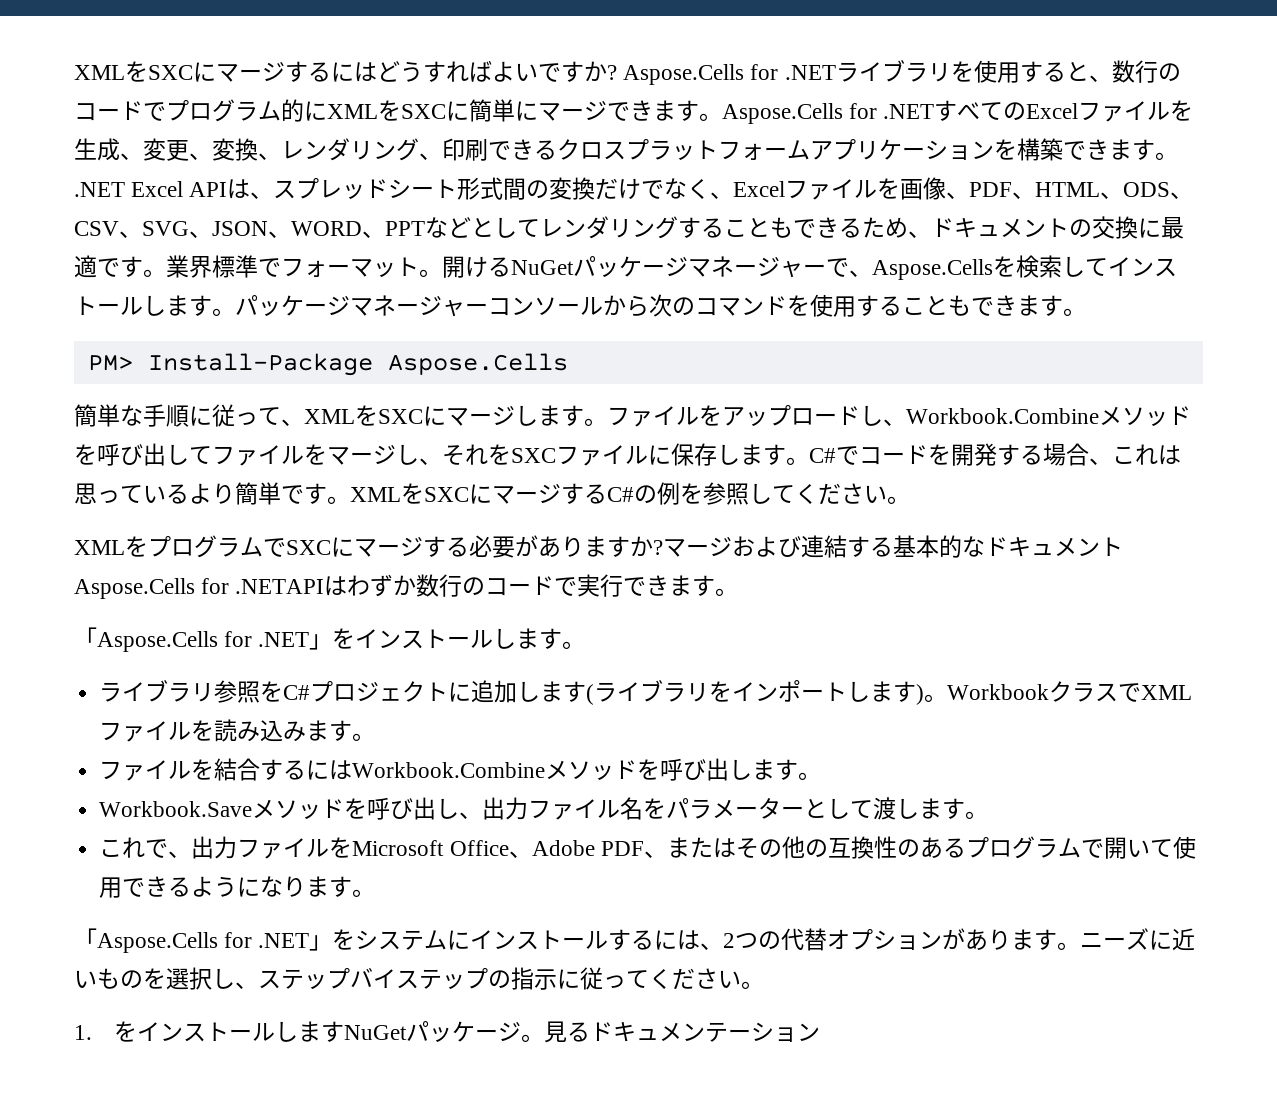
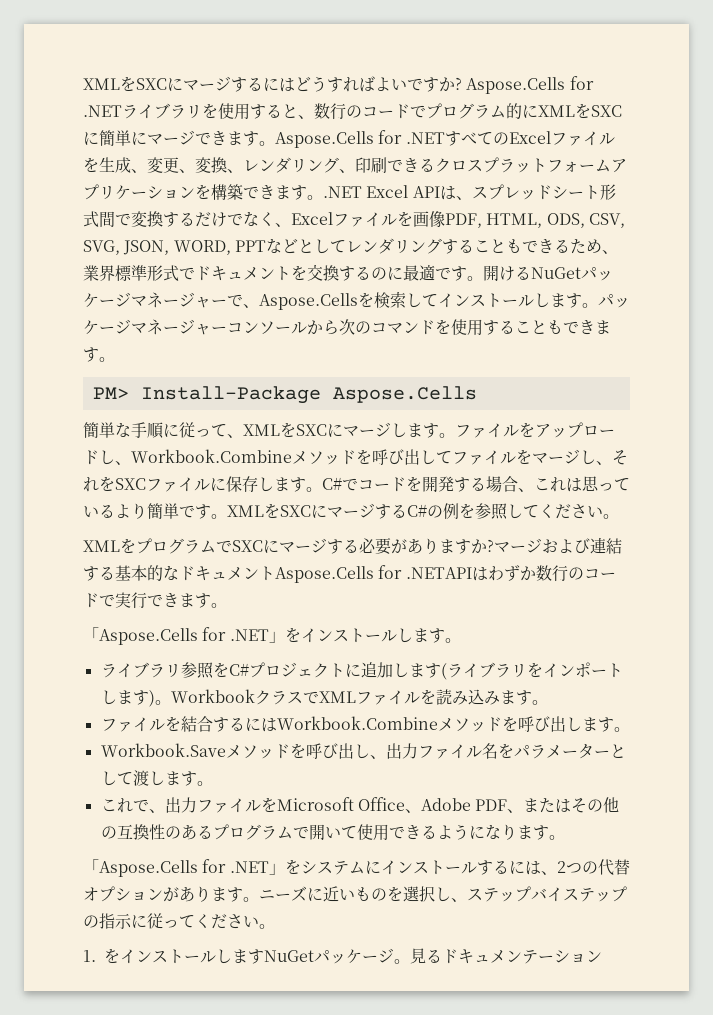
- Aspose.Cells for .NETすべてのExcelファイルを生成、変更、変換、レンダリング、印刷できるクロスプラットフォームアプリケーションを構築できます。.NET Excel APIは、スプレッドシート形式間の変換だけでなく、Excelファイルを画像、PDF、HTML、ODS、CSV、SVG、JSON、WORD、PPTなどとしてレンダリングすることもできるため、ドキュメントの交換に最適です。業界標準でフォーマット。
+ Aspose.Cells for .NETすべてのExcelファイルを生成、変更、変換、レンダリング、印刷できるクロスプラットフォームアプリケーションを構築できます。.NET Excel APIは、スプレッドシート形式間で変換するだけでなく、Excelファイルを画像PDF, HTML, ODS, CSV, SVG, JSON, WORD, PPTなどとしてレンダリングすることもできるため、業界標準形式でドキュメントを交換するのに最適です。

